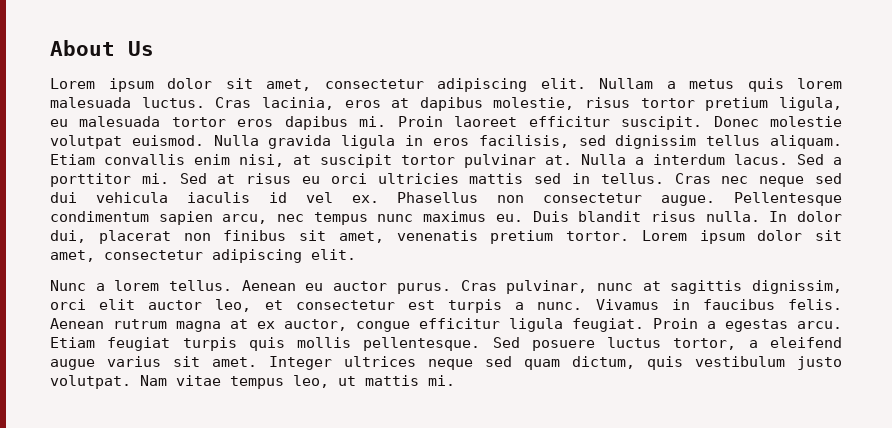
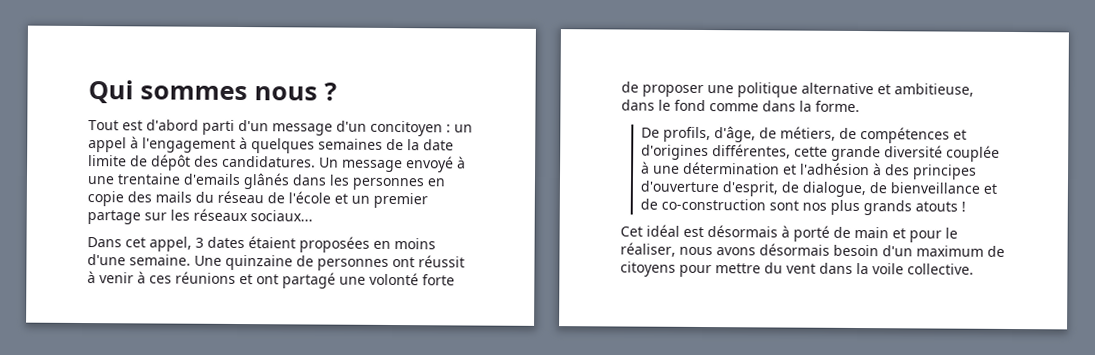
- About Us
- Lorem ipsum dolor sit amet, consectetur adipiscing elit. Nullam a metus quis lorem malesuada luctus. Cras lacinia, eros at dapibus molestie, risus tortor pretium ligula, eu malesuada tortor eros dapibus mi. Proin laoreet efficitur suscipit. Donec molestie volutpat euismod. Nulla gravida ligula in eros facilisis, sed dignissim tellus aliquam. Etiam convallis enim nisi, at suscipit tortor pulvinar at. Nulla a interdum lacus. Sed a porttitor mi. Sed at risus eu orci ultricies mattis sed in tellus. Cras nec neque sed dui vehicula iaculis id vel ex. Phasellus non consectetur augue. Pellentesque condimentum sapien arcu, nec tempus nunc maximus eu. Duis blandit risus nulla. In dolor dui, placerat non finibus sit amet, venenatis pretium tortor. Lorem ipsum dolor sit amet, consectetur adipiscing elit.
- Nunc a lorem tellus. Aenean eu auctor purus. Cras pulvinar, nunc at sagittis dignissim, orci elit auctor leo, et consectetur est turpis a nunc. Vivamus in faucibus felis. Aenean rutrum magna at ex auctor, congue efficitur ligula feugiat. Proin a egestas arcu. Etiam feugiat turpis quis mollis pellentesque. Sed posuere luctus tortor, a eleifend augue varius sit amet. Integer ultrices neque sed quam dictum, quis vestibulum justo volutpat. Nam vitae tempus leo, ut mattis mi.
+ Qui sommes nous ?
+ Tout est d'abord parti d'un message d'un concitoyen : un appel à l'engagement à quelques semaines de la date limite de dépôt des candidatures. Un message envoyé à une trentaine d'emails glânés dans les personnes en copie des mails du réseau de l'école et un premier partage sur les réseaux sociaux...
+ Dans cet appel, 3 dates étaient proposées en moins d'une semaine. Une quinzaine de personnes ont réussit à venir à ces réunions et ont partagé une volonté forte de proposer une politique alternative et ambitieuse, dans le fond comme dans la forme.
+ De profils, d'âge, de métiers, de compétences et d'origines différentes, cette grande diversité couplée à une détermination et l'adhésion à des principes d'ouverture d'esprit, de dialogue, de bienveillance et de co-construction sont nos plus grands atouts !
+ Cet idéal est désormais à porté de main et pour le réaliser, nous avons désormais besoin d'un maximum de citoyens pour mettre du vent dans la voile collective.

